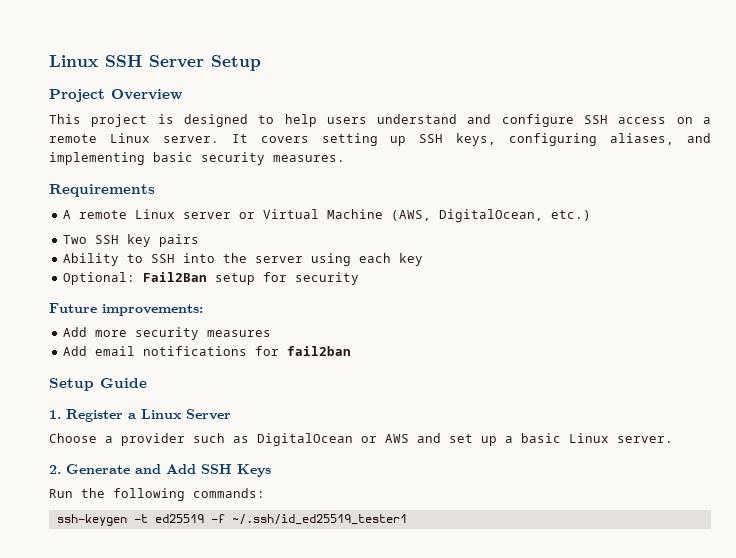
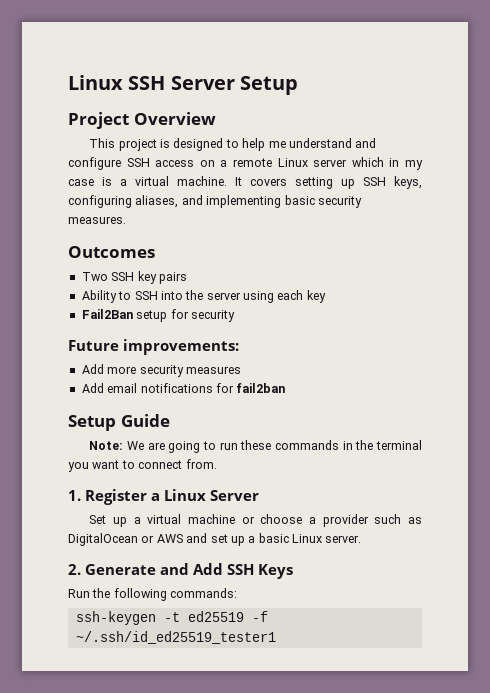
- This project is designed to help users understand and configure SSH access on a remote Linux server.
+ This project is designed to help me understand and configure SSH access on a remote Linux server which in my case is a virtual machine.
- Requirements
- A remote Linux server or Virtual Machine (AWS, DigitalOcean, etc.)
+ Outcomes
- Optional: Fail2Ban setup for security
+ Fail2Ban setup for security
+ Note: We are going to run these commands in the terminal you want to connect from.
- Choose a provider such as DigitalOcean or AWS and set up a basic Linux server.
+ Set up a virtual machine or choose a provider such as DigitalOcean or AWS and set up a basic Linux server.

